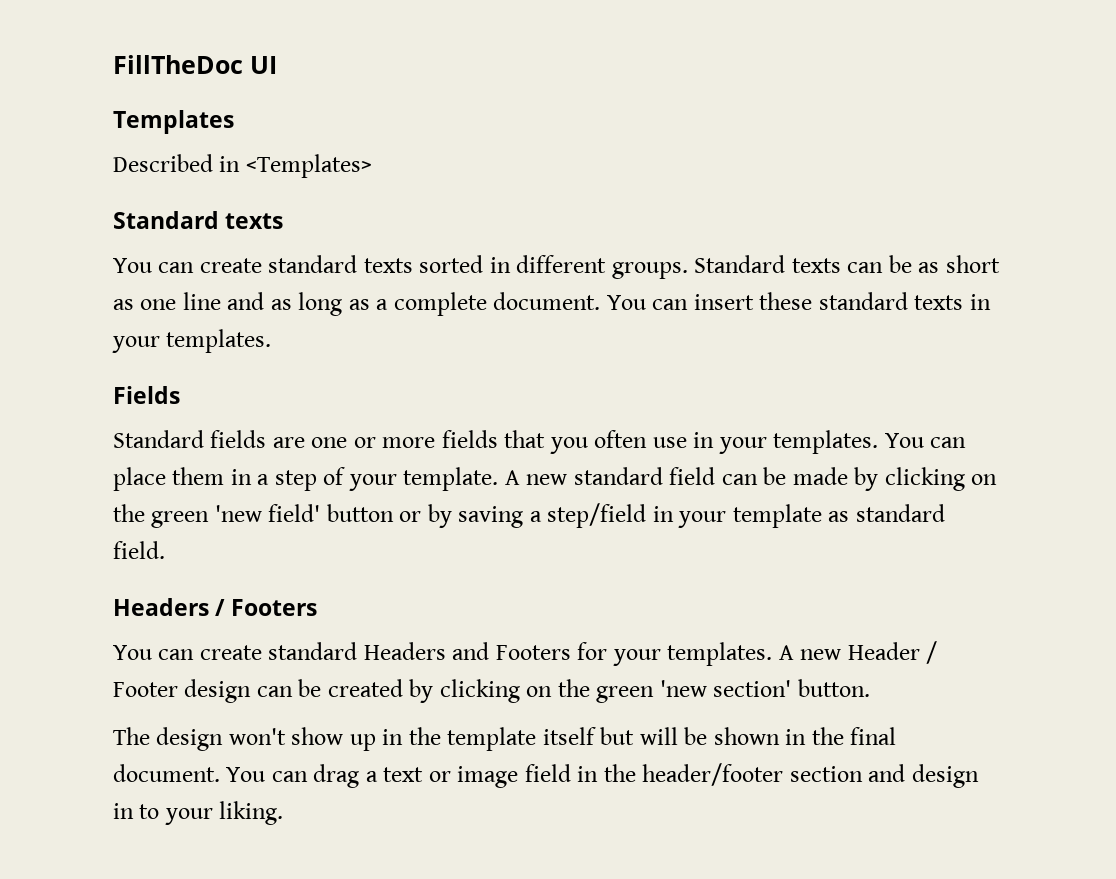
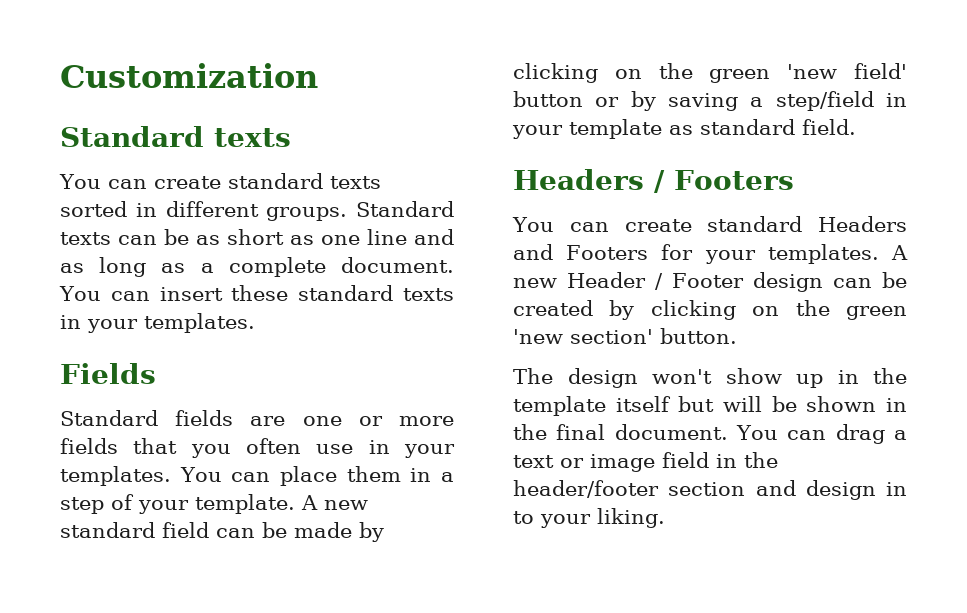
- FillTheDoc UI
- Templates
- Described in <Templates>
+ Customization

